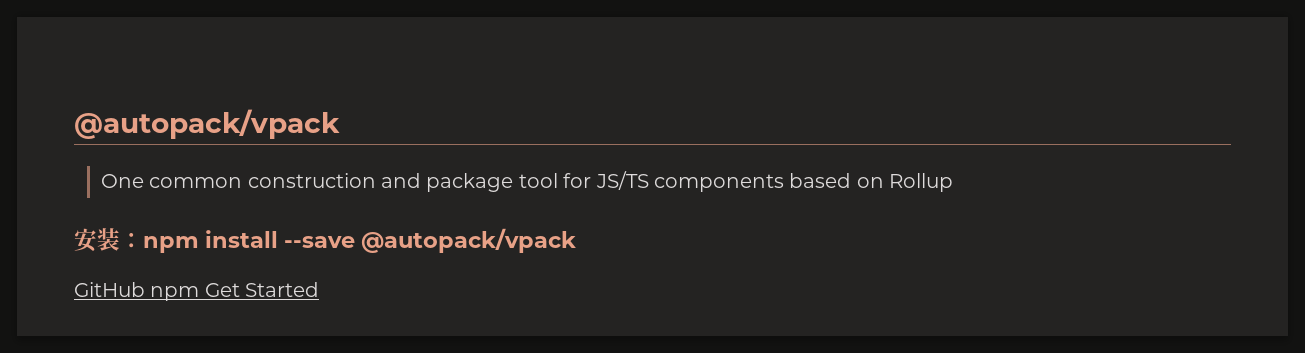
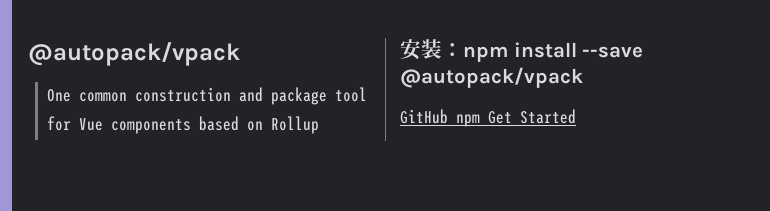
- One common construction and package tool for JS/TS components based on Rollup
+ One common construction and package tool for Vue components based on Rollup

